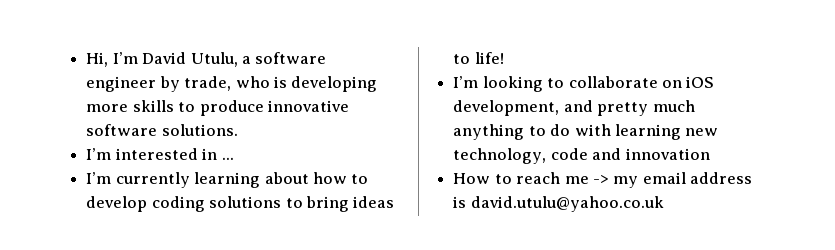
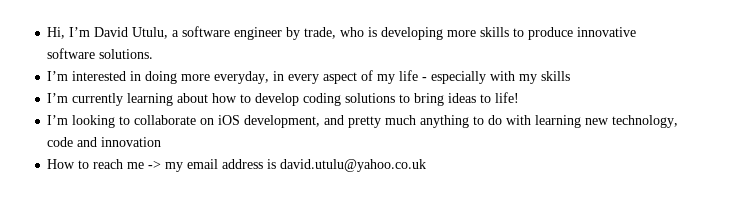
- I’m interested in ...
+ I’m interested in doing more everyday, in every aspect of my life - especially with my skills

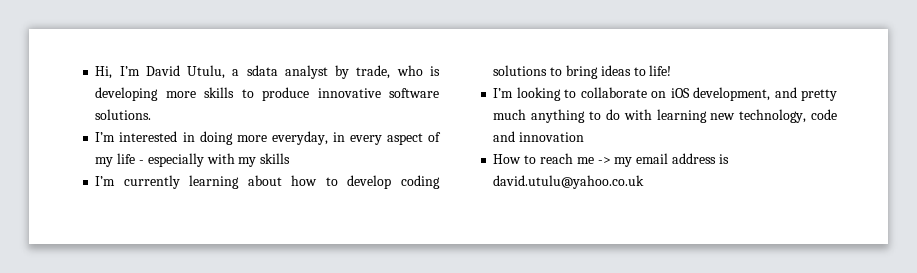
- Hi, I’m David Utulu, a software engineer by trade, who is developing more skills to produce innovative software solutions.
+ Hi, I’m David Utulu, a sdata analyst by trade, who is developing more skills to produce innovative software solutions.

